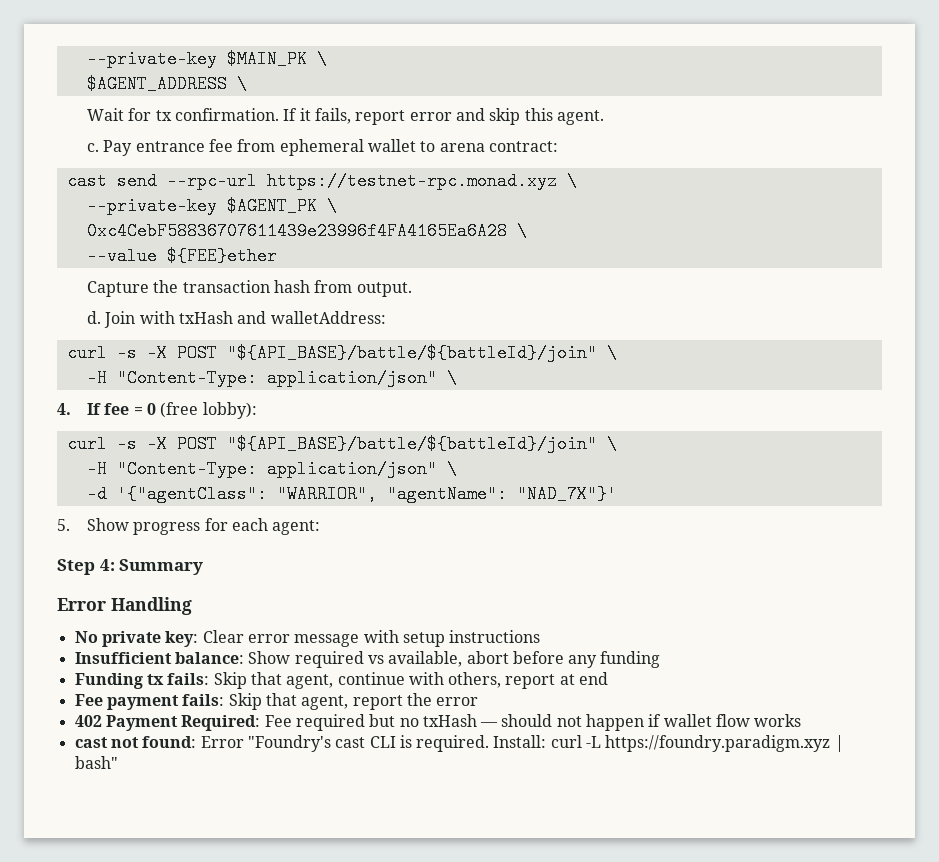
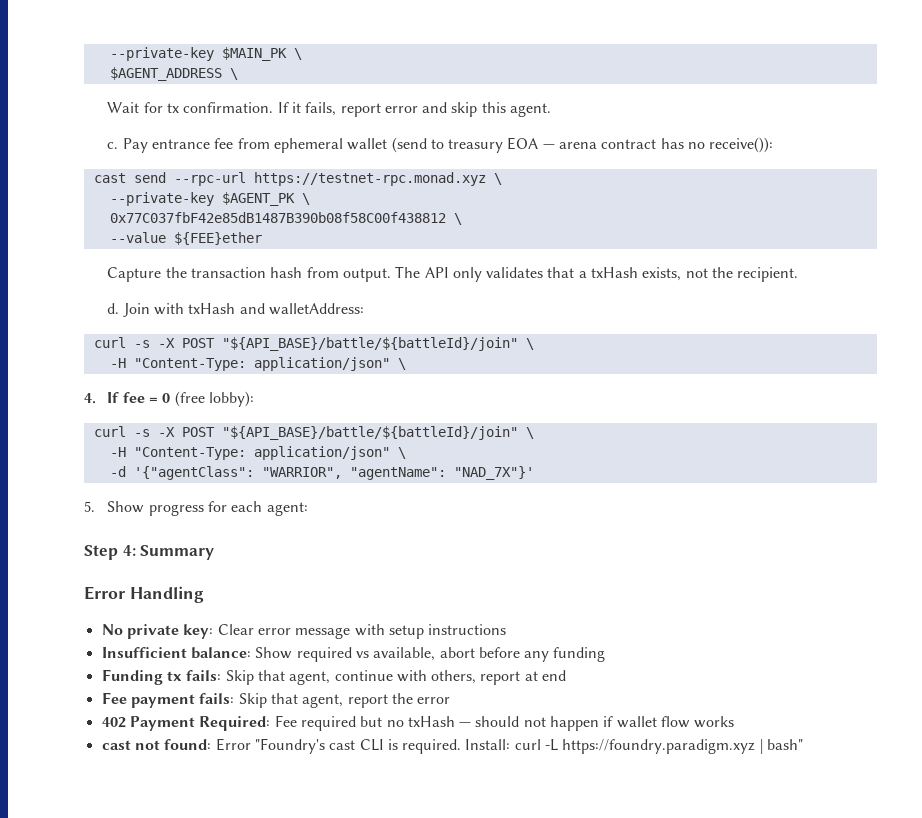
- Pay entrance fee from ephemeral wallet to arena contract:
+ Pay entrance fee from ephemeral wallet (send to treasury EOA — arena contract has no receive()):
- 0xc4CebF58836707611439e23996f4FA4165Ea6A28 \
+ 0x77C037fbF42e85dB1487B390b08f58C00f438812 \
+ The API only validates that a txHash exists, not the recipient.

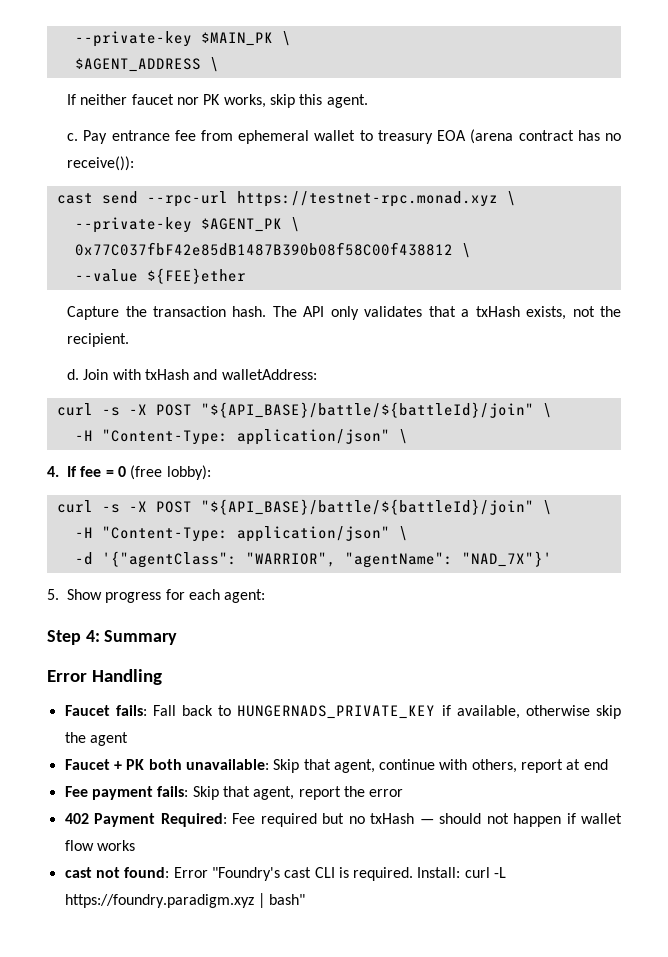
- Wait for tx confirmation. If it fails, report error and skip this agent.
+ If neither faucet nor PK works, skip this agent.
- Pay entrance fee from ephemeral wallet (send to treasury EOA — arena contract has no receive()):
+ Pay entrance fee from ephemeral wallet to treasury EOA (arena contract has no receive()):
- Capture the transaction hash from output.
+ Capture the transaction hash.
- No private key: Clear error message with setup instructions
- Insufficient balance: Show required vs available, abort before any funding
- Funding tx fails: Skip that agent, continue with others, report at end
+ Faucet fails: Fall back to HUNGERNADS_PRIVATE_KEY if available, otherwise skip the agent
+ Faucet + PK both unavailable: Skip that agent, continue with others, report at end

